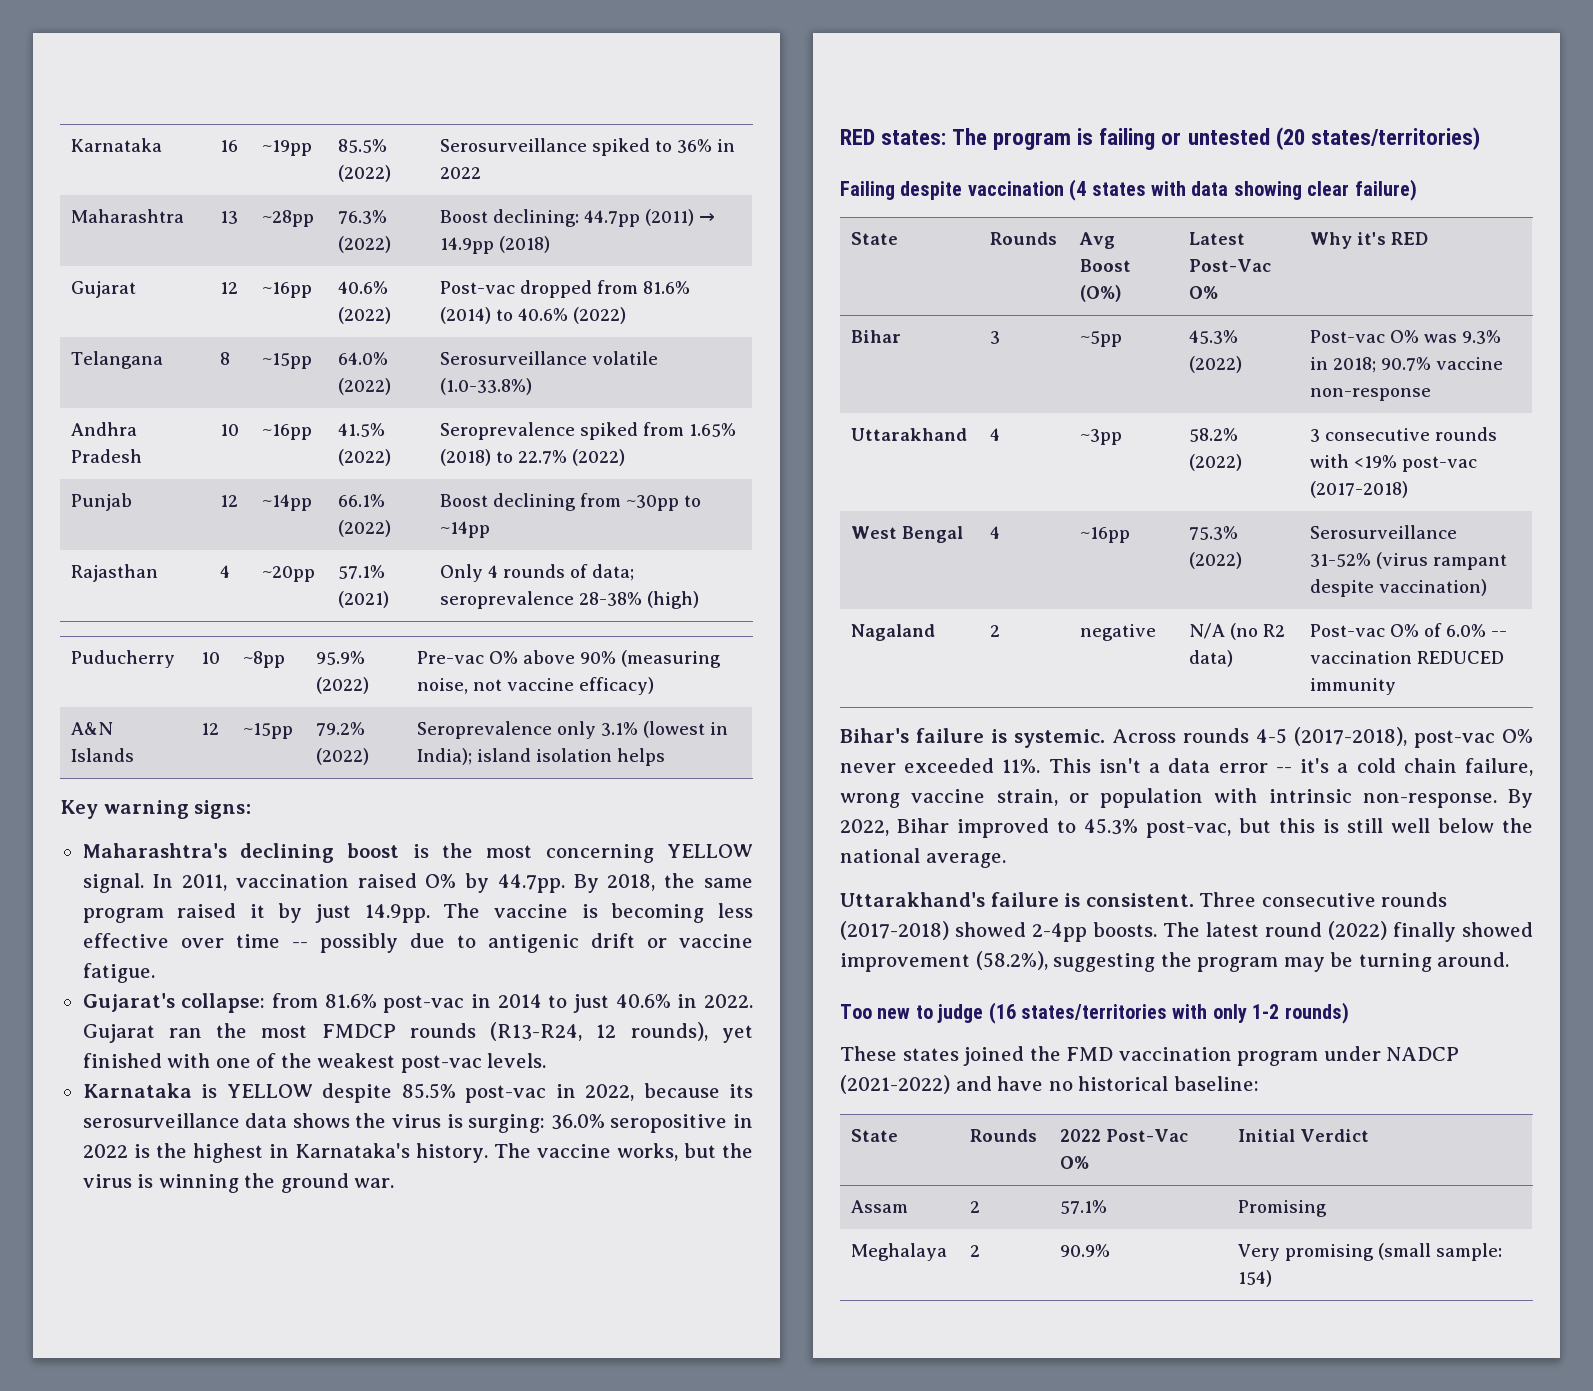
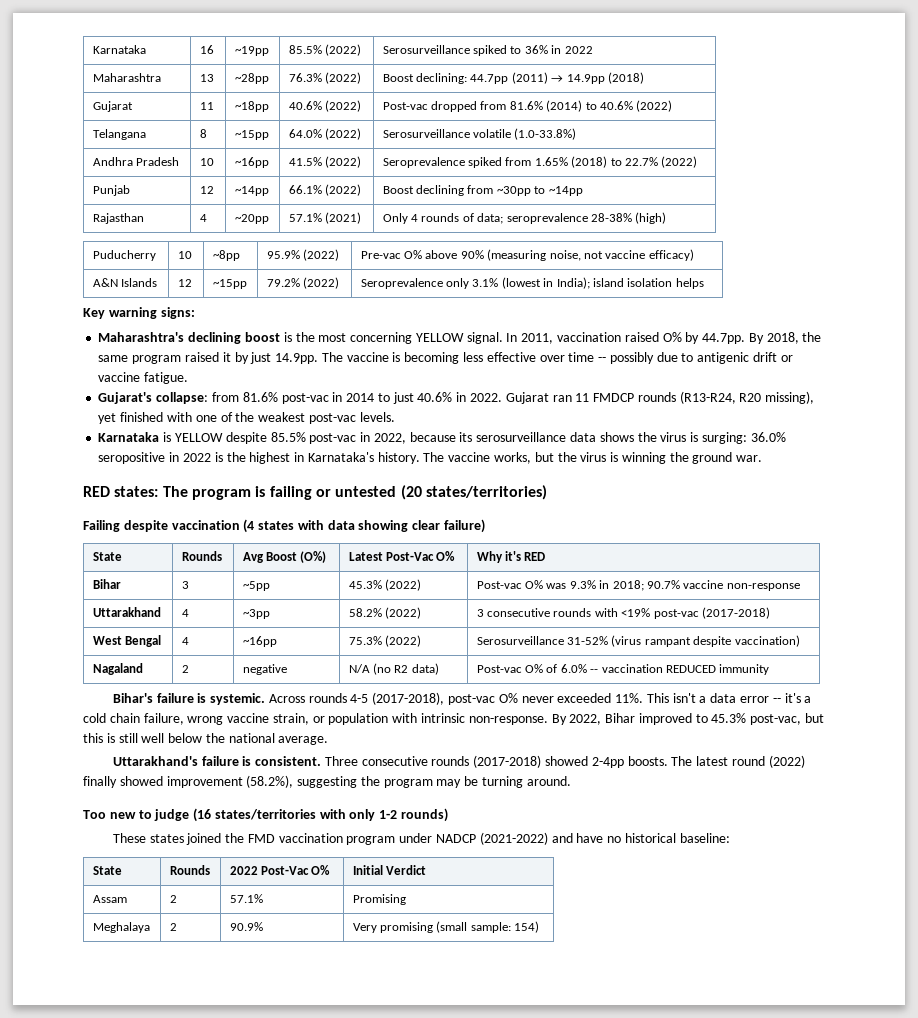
- Gujarat | 12 | ~16pp | 40.6% (2022) | Post-vac dropped from 81.6% (2014) to 40.6% (2022)
+ Gujarat | 11 | ~18pp | 40.6% (2022) | Post-vac dropped from 81.6% (2014) to 40.6% (2022)
- Gujarat ran the most FMDCP rounds (R13-R24, 12 rounds), yet finished with one of the weakest post-vac levels.
+ Gujarat ran 11 FMDCP rounds (R13-R24, R20 missing), yet finished with one of the weakest post-vac levels.

